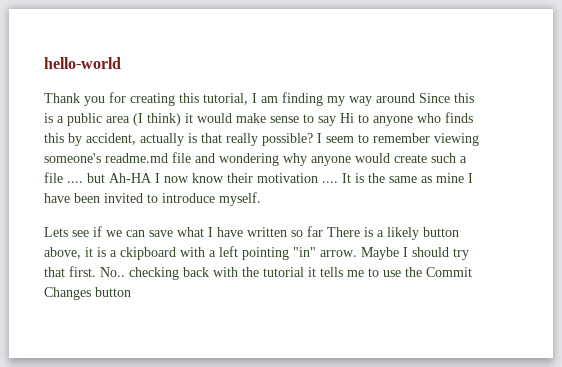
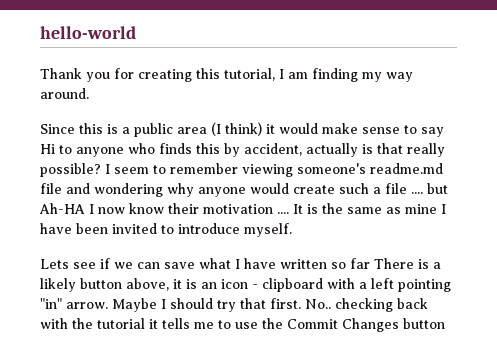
- Thank you for creating this tutorial, I am finding my way around Since this is a public area (I think) it would make sense to say Hi to anyone who finds this by accident, actually is that really possible?
+ Thank you for creating this tutorial, I am finding my way around.
+ Since this is a public area (I think) it would make sense to say Hi to anyone who finds this by accident, actually is that really possible?
- Lets see if we can save what I have written so far There is a likely button above, it is a ckipboard with a left pointing "in" arrow.
+ Lets see if we can save what I have written so far There is a likely button above, it is an icon - clipboard with a left pointing "in" arrow.

